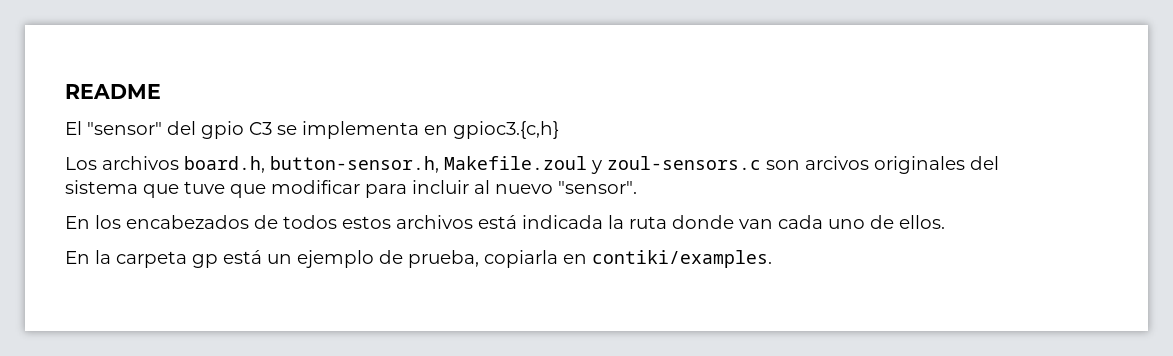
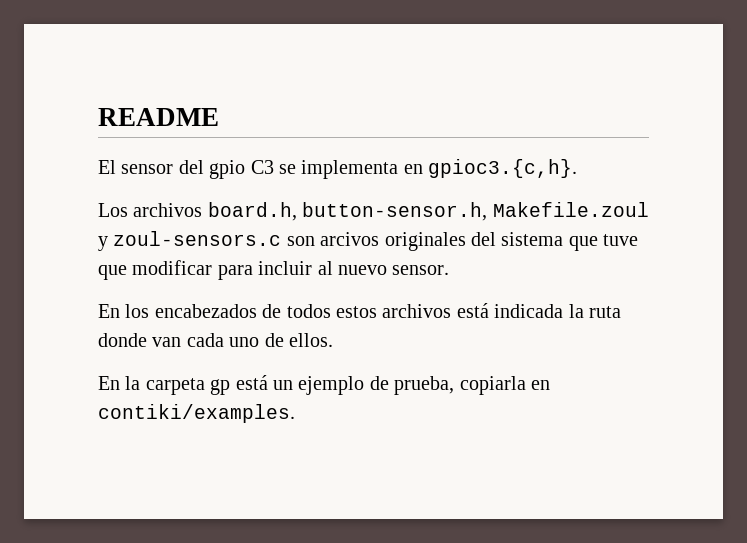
- El "sensor" del gpio C3 se implementa en gpioc3.{c,h}
+ El sensor del gpio C3 se implementa en gpioc3.{c,h}.
- Los archivos board.h, button-sensor.h, Makefile.zoul y zoul-sensors.c son arcivos originales del sistema que tuve que modificar para incluir al nuevo "sensor".
+ Los archivos board.h, button-sensor.h, Makefile.zoul y zoul-sensors.c son arcivos originales del sistema que tuve que modificar para incluir al nuevo sensor.

